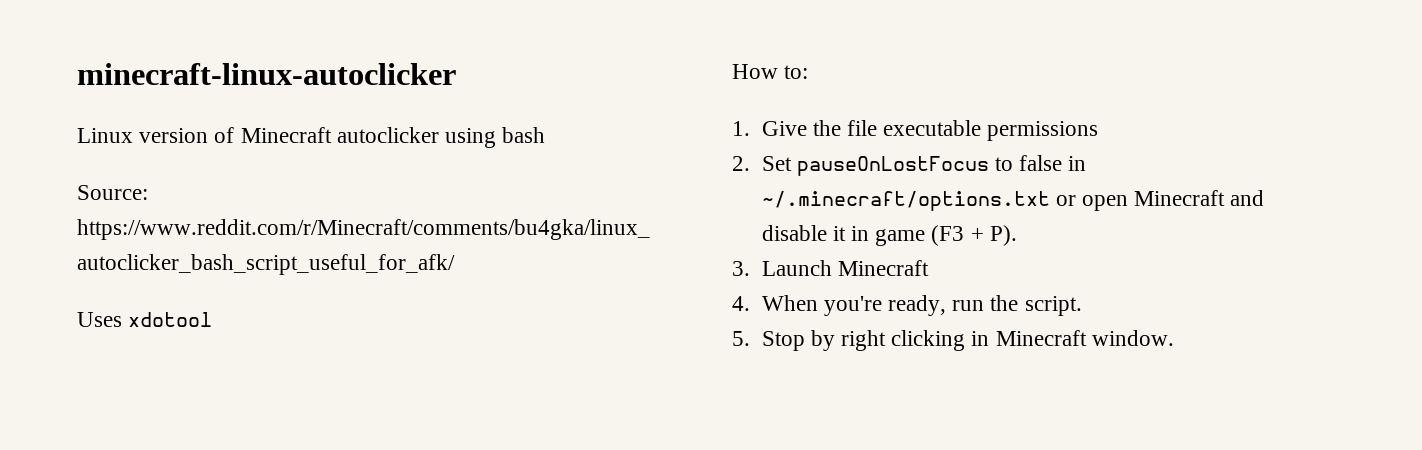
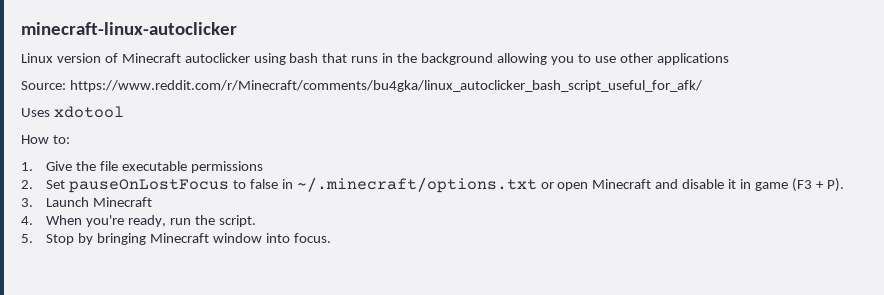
- Linux version of Minecraft autoclicker using bash
+ Linux version of Minecraft autoclicker using bash that runs in the background allowing you to use other applications
- 5. Stop by right clicking in Minecraft window.
+ 5. Stop by bringing Minecraft window into focus.

